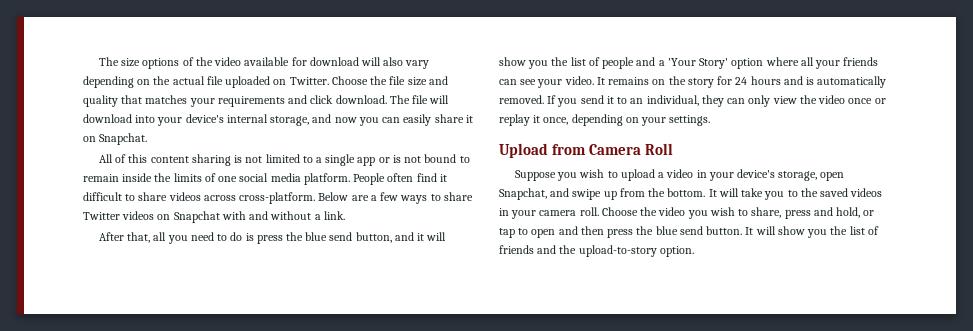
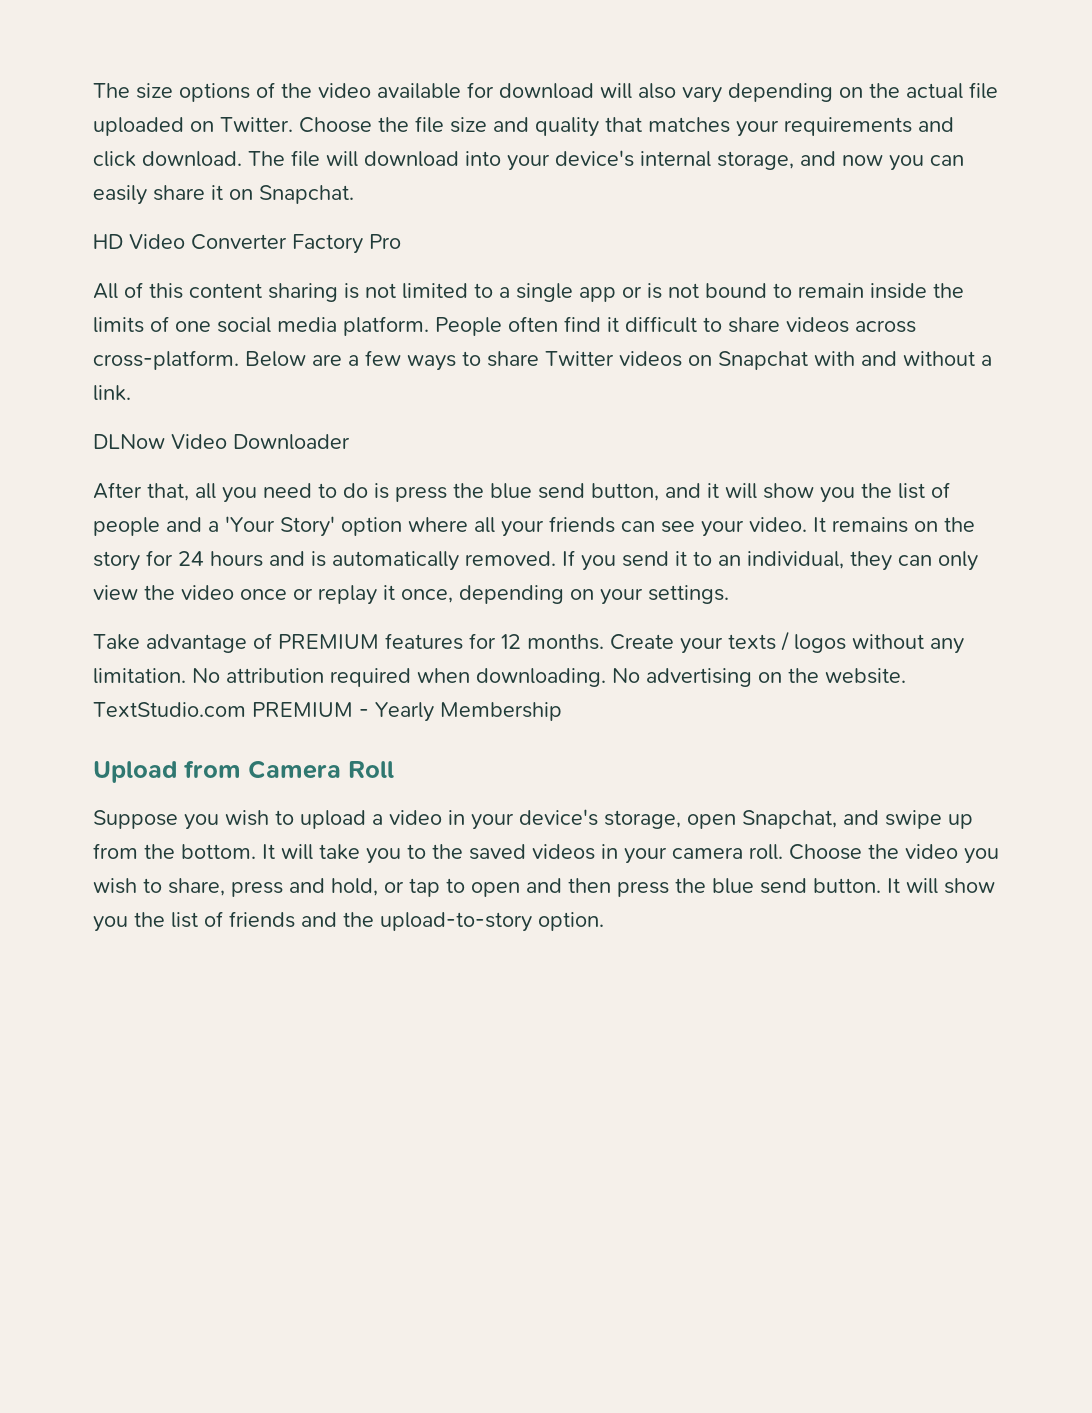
+ HD Video Converter Factory Pro
+ DLNow Video Downloader
+ Take advantage of PREMIUM features for 12 months. Create your texts / logos without any limitation. No attribution required when downloading. No advertising on the website. TextStudio.com PREMIUM - Yearly Membership

